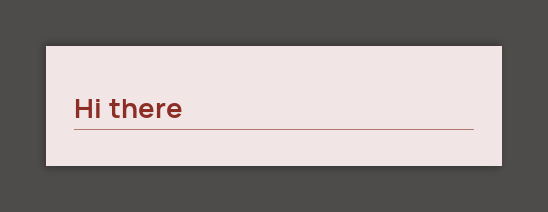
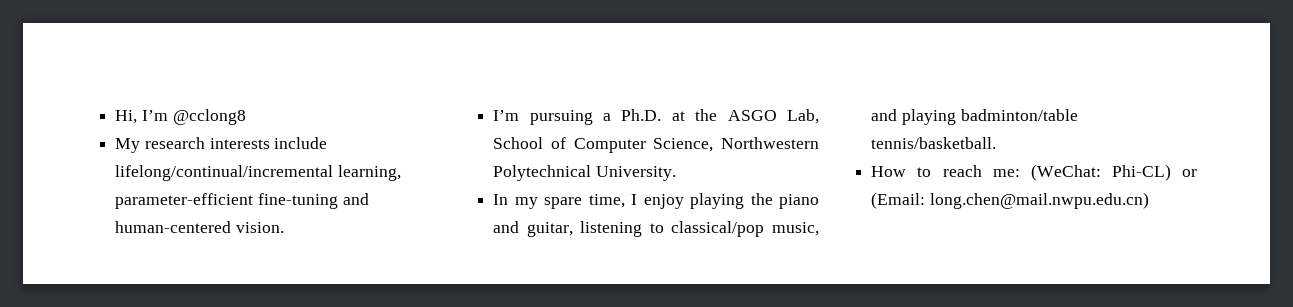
- Hi there
+ Hi, I’m @cclong8
+ My research interests include lifelong/continual/incremental learning, parameter-efficient fine-tuning and human-centered vision.
+ I’m pursuing a Ph.D. at the ASGO Lab, School of Computer Science, Northwestern Polytechnical University.
+ In my spare time, I enjoy playing the piano and guitar, listening to classical/pop music, and playing badminton/table tennis/basketball.
+ How to reach me: (WeChat: Phi-CL) or (Email: long.chen@mail.nwpu.edu.cn)

